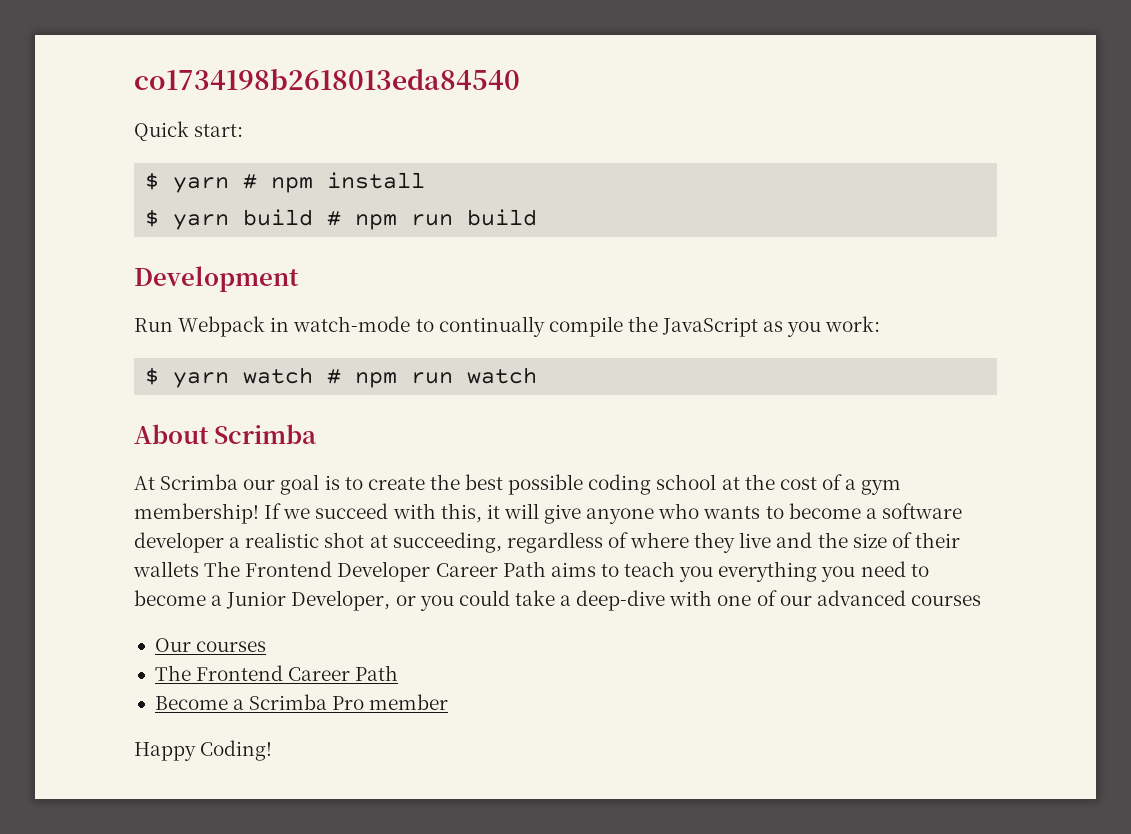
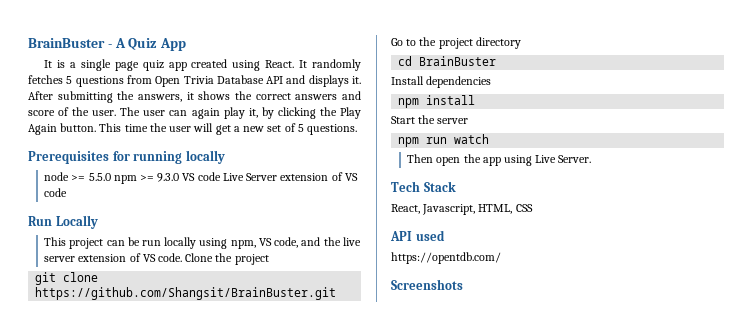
- co1734198b2618013eda84540
- Quick start:
- $ yarn # npm install
- $ yarn build # npm run build
- Development
- Run Webpack in watch-mode to continually compile the JavaScript as you work:
- $ yarn watch # npm run watch
- About Scrimba
- At Scrimba our goal is to create the best possible coding school at the cost of a gym membership! If we succeed with this, it will give anyone who wants to become a software developer a realistic shot at succeeding, regardless of where they live and the size of their wallets The Frontend Developer Career Path aims to teach you everything you need to become a Junior Developer, or you could take a deep-dive with one of our advanced courses
- Our courses
- The Frontend Career Path
- Become a Scrimba Pro member
- Happy Coding!
+ BrainBuster - A Quiz App
+ It is a single page quiz app created using React. It randomly fetches 5 questions from Open Trivia Database API and displays it. After submitting the answers, it shows the correct answers and score of the user. The user can again play it, by clicking the Play Again button. This time the user will get a new set of 5 questions.
+ Prerequisites for running locally
+ node >= 5.5.0 npm >= 9.3.0 VS code Live Server extension of VS code
+ Run Locally
+ This project can be run locally using npm, VS code, and the live server extension of VS code. Clone the project
+ git clone https://github.com/Shangsit/BrainBuster.git
+ Go to the project directory
+ cd BrainBuster
+ Install dependencies
+ npm install
+ Start the server
+ npm run watch
+ Then open the app using Live Server.
+ Tech Stack
+ React, Javascript, HTML, CSS
+ API used
+ https://opentdb.com/
+ Screenshots

